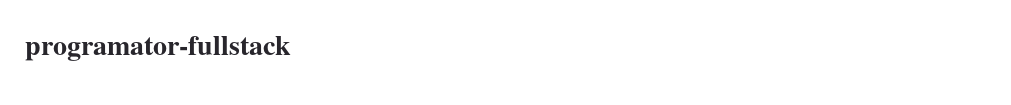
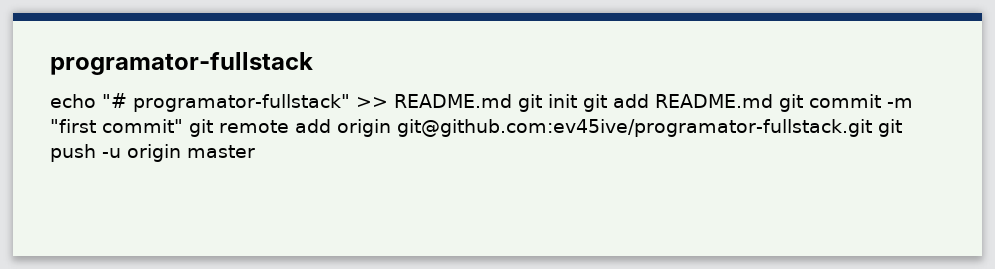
+ echo "# programator-fullstack" >> README.md git init git add README.md git commit -m "first commit" git remote add origin git@github.com:ev45ive/programator-fullstack.git git push -u origin master

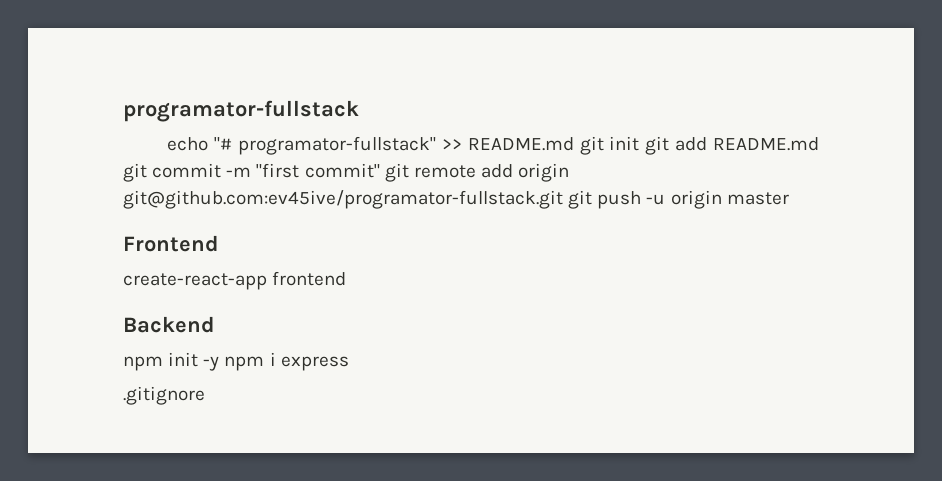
+ Frontend
+ create-react-app frontend
+ Backend
+ npm init -y npm i express
+ .gitignore

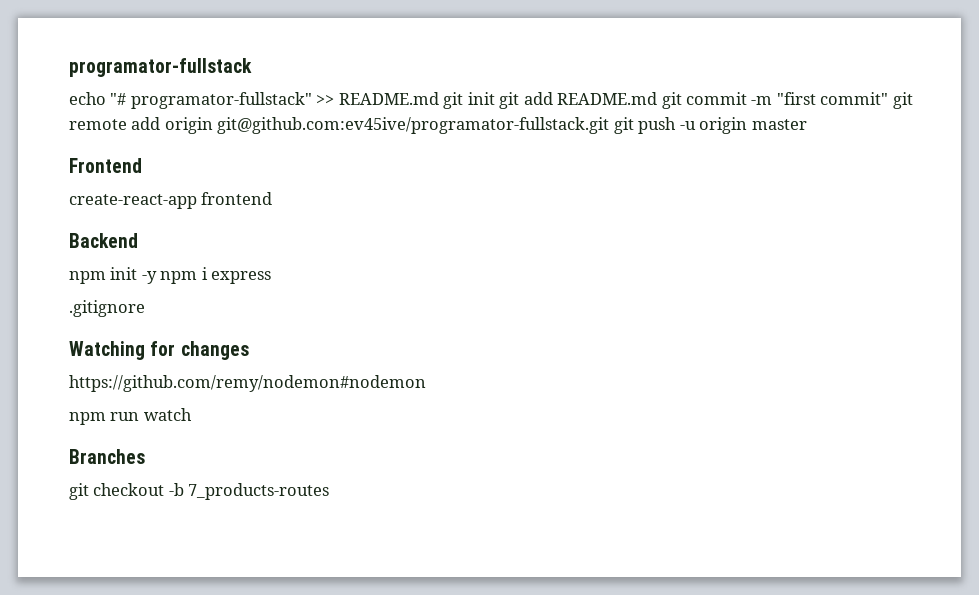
+ Watching for changes
+ https://github.com/remy/nodemon#nodemon
+ npm run watch
+ Branches
+ git checkout -b 7_products-routes

